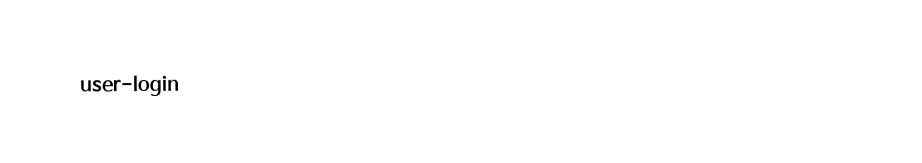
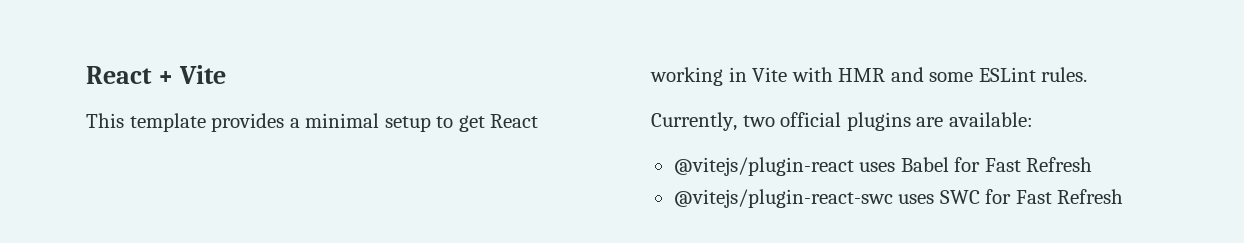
- user-login
+ React + Vite
+ This template provides a minimal setup to get React working in Vite with HMR and some ESLint rules.
+ Currently, two official plugins are available:
+ @vitejs/plugin-react uses Babel for Fast Refresh
+ @vitejs/plugin-react-swc uses SWC for Fast Refresh

